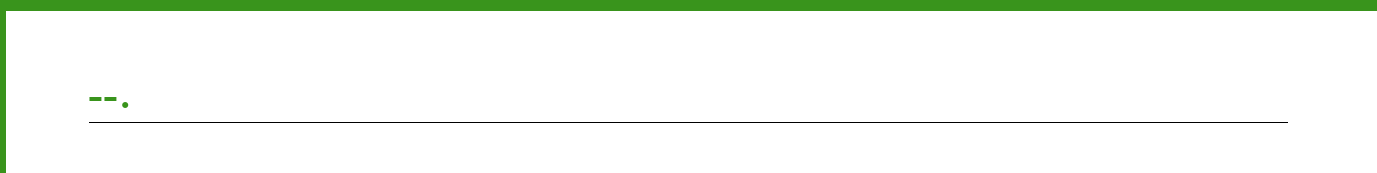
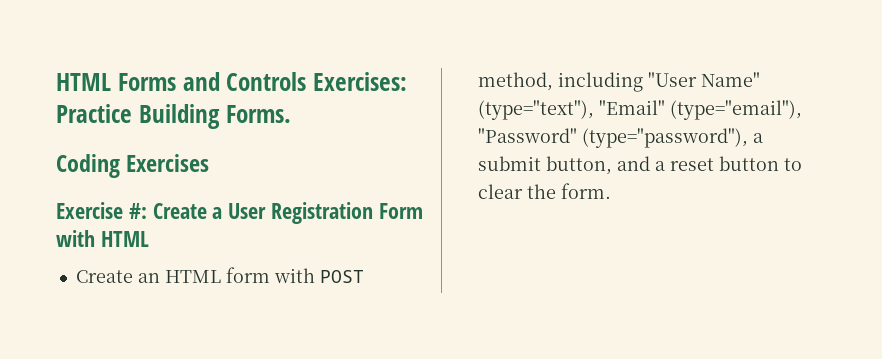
- --.
+ HTML Forms and Controls Exercises: Practice Building Forms.
+ Coding Exercises
+ Exercise #: Create a User Registration Form with HTML
+ Create an HTML form with POST method, including "User Name" (type="text"), "Email" (type="email"), "Password" (type="password"), a submit button, and a reset button to clear the form.

